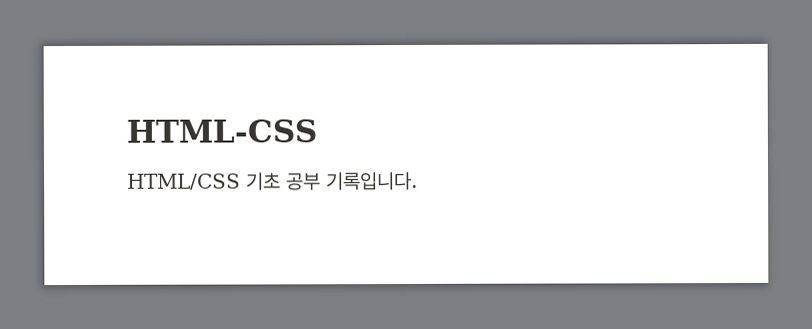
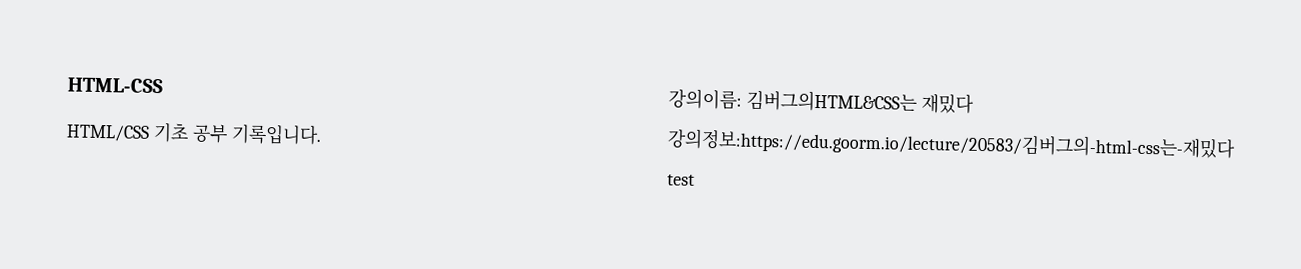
+ 강의이름: 김버그의HTML&CSS는 재밌다
+ 강의정보:https://edu.goorm.io/lecture/20583/김버그의-html-css는-재밌다
+ test

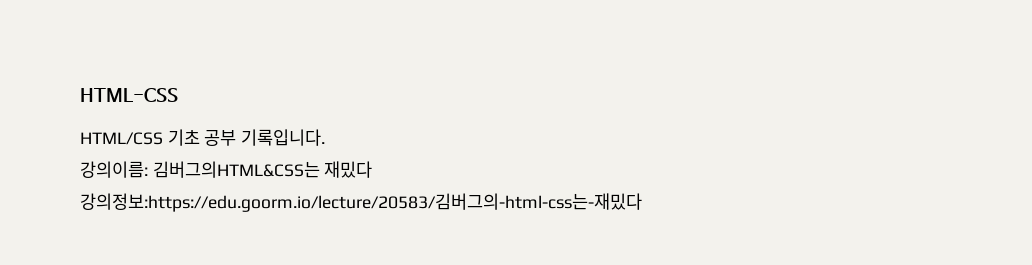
- test

